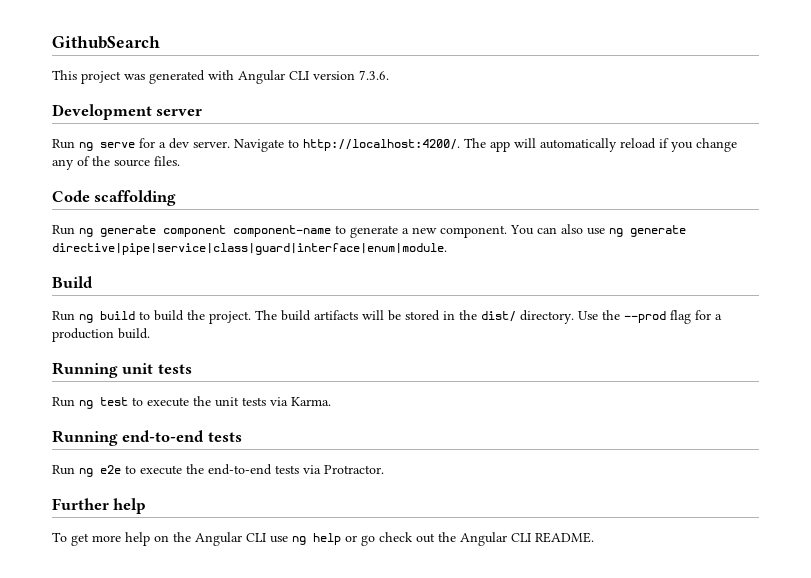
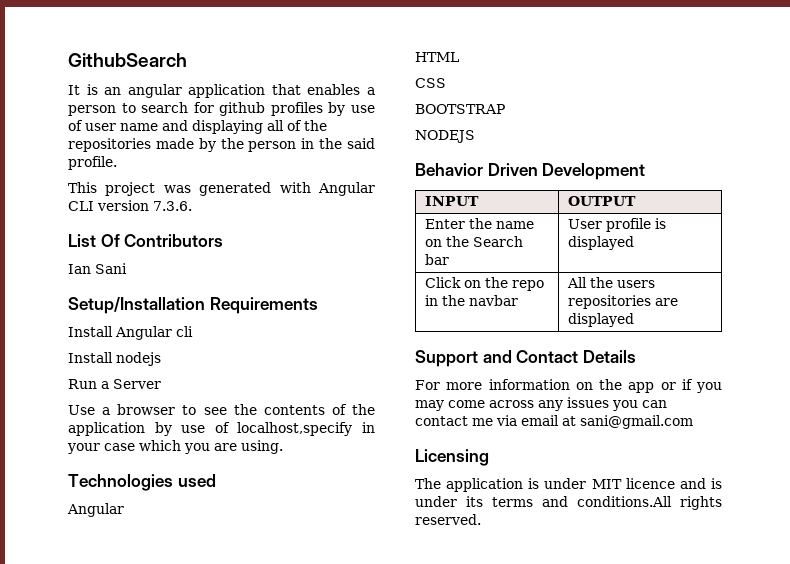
+ It is an angular application that enables a person to search for github profiles by use of user name and displaying all of the repositories made by the person in the said profile.
- Development server
- Run ng serve for a dev server. Navigate to http://localhost:4200/. The app will automatically reload if you change any of the source files.
- Code scaffolding
- Run ng generate component component-name to generate a new component. You can also use ng generate directive|pipe|service|class|guard|interface|enum|module.
- Build
- Run ng build to build the project. The build artifacts will be stored in the dist/ directory. Use the --prod flag for a production build.
- Running unit tests
- Run ng test to execute the unit tests via Karma.
- Running end-to-end tests
- Run ng e2e to execute the end-to-end tests via Protractor.
- Further help
- To get more help on the Angular CLI use ng help or go check out the Angular CLI README.
+ List Of Contributors
+ Ian Sani
+ Setup/Installation Requirements
+ Install Angular cli
+ Install nodejs
+ Run a Server
+ Use a browser to see the contents of the application by use of localhost,specify in your case which you are using.
+ Technologies used
+ Angular
+ HTML
+ CSS
+ BOOTSTRAP
+ NODEJS
+ Behavior Driven Development
+ INPUT | OUTPUT
+ Enter the name on the Search bar | User profile is displayed
+ Click on the repo in the navbar | All the users repositories are displayed
+ Support and Contact Details
+ For more information on the app or if you may come across any issues you can contact me via email at sani@gmail.com
+ Licensing
+ The application is under MIT licence and is under its terms and conditions.All rights reserved.

